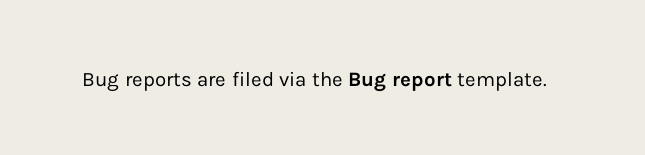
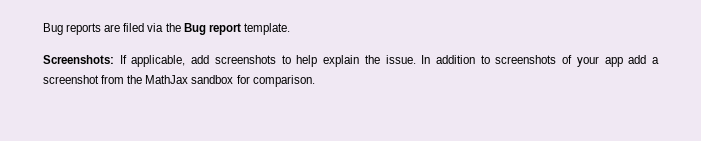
+ Screenshots: If applicable, add screenshots to help explain the issue. In addition to screenshots of your app add a screenshot from the MathJax sandbox for comparison.

